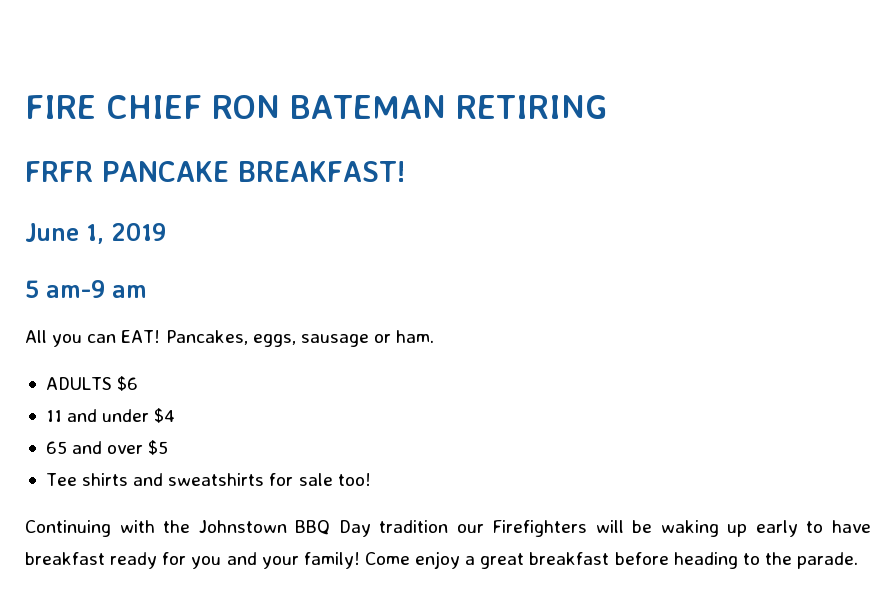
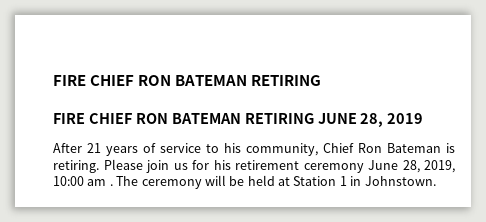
- FRFR PANCAKE BREAKFAST!
- June 1, 2019
- 5 am-9 am
- All you can EAT! Pancakes, eggs, sausage or ham.
- ADULTS $6
- 11 and under $4
- 65 and over $5
- Tee shirts and sweatshirts for sale too!
- Continuing with the Johnstown BBQ Day tradition our Firefighters will be waking up early to have breakfast ready for you and your family! Come enjoy a great breakfast before heading to the parade.
+ FIRE CHIEF RON BATEMAN RETIRING JUNE 28, 2019
+ After 21 years of service to his community, Chief Ron Bateman is retiring. Please join us for his retirement ceremony June 28, 2019, 10:00 am . The ceremony will be held at Station 1 in Johnstown.

